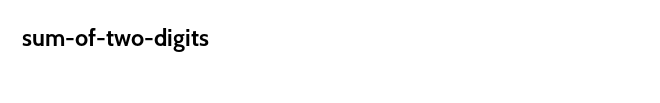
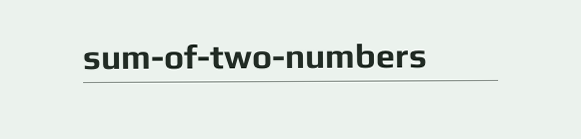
- sum-of-two-digits
+ sum-of-two-numbers

